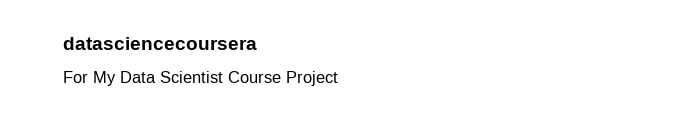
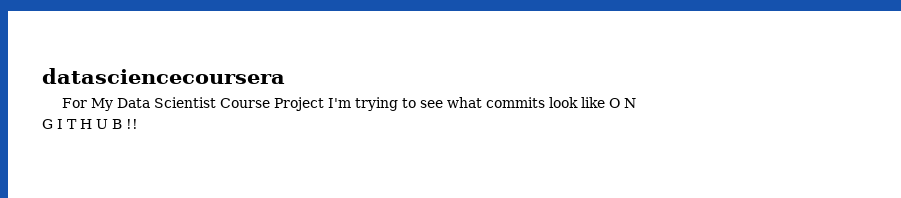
- For My Data Scientist Course Project
+ For My Data Scientist Course Project I'm trying to see what commits look like O N
+ G I T H U B !!

